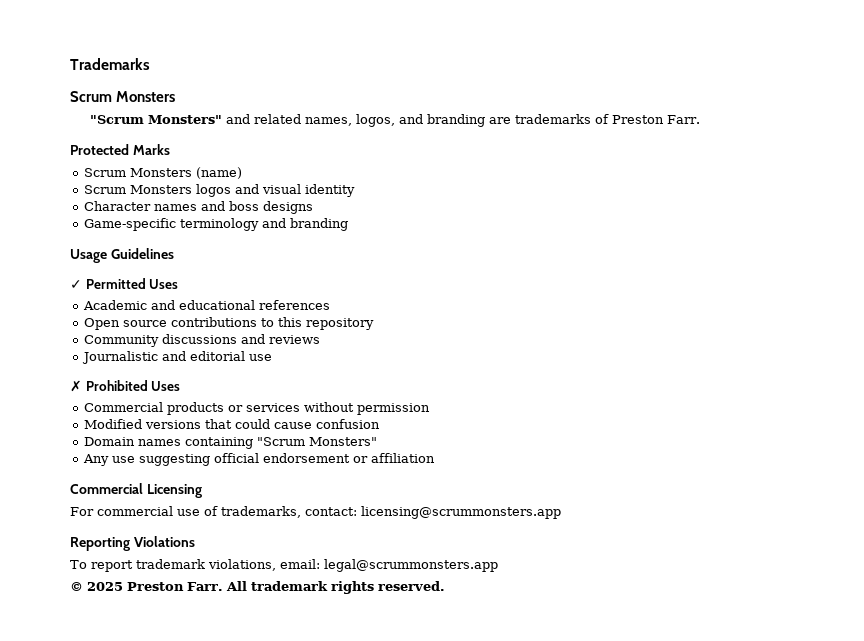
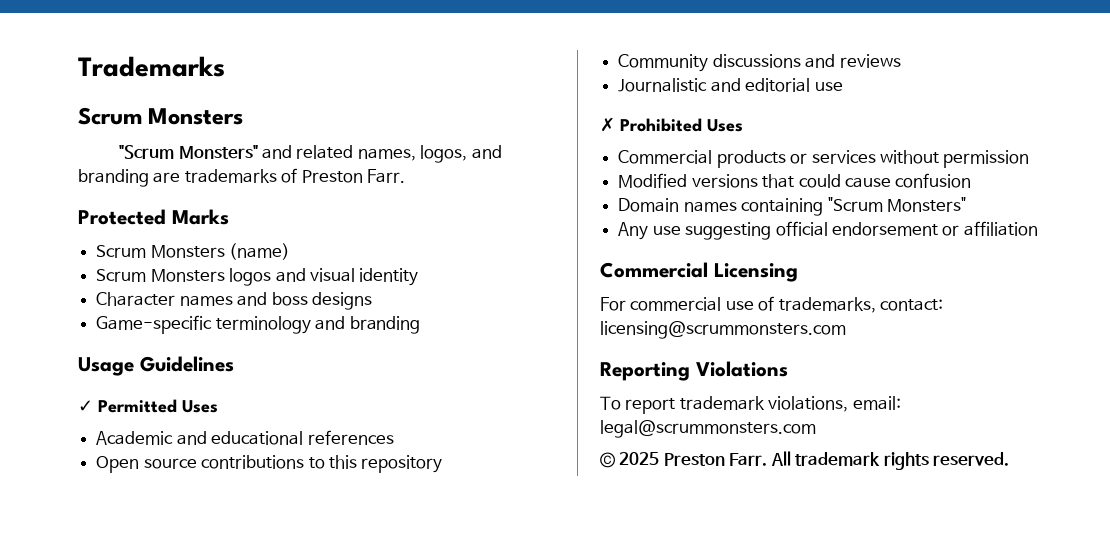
- For commercial use of trademarks, contact: licensing@scrummonsters.app
+ For commercial use of trademarks, contact: licensing@scrummonsters.com
- To report trademark violations, email: legal@scrummonsters.app
+ To report trademark violations, email: legal@scrummonsters.com

